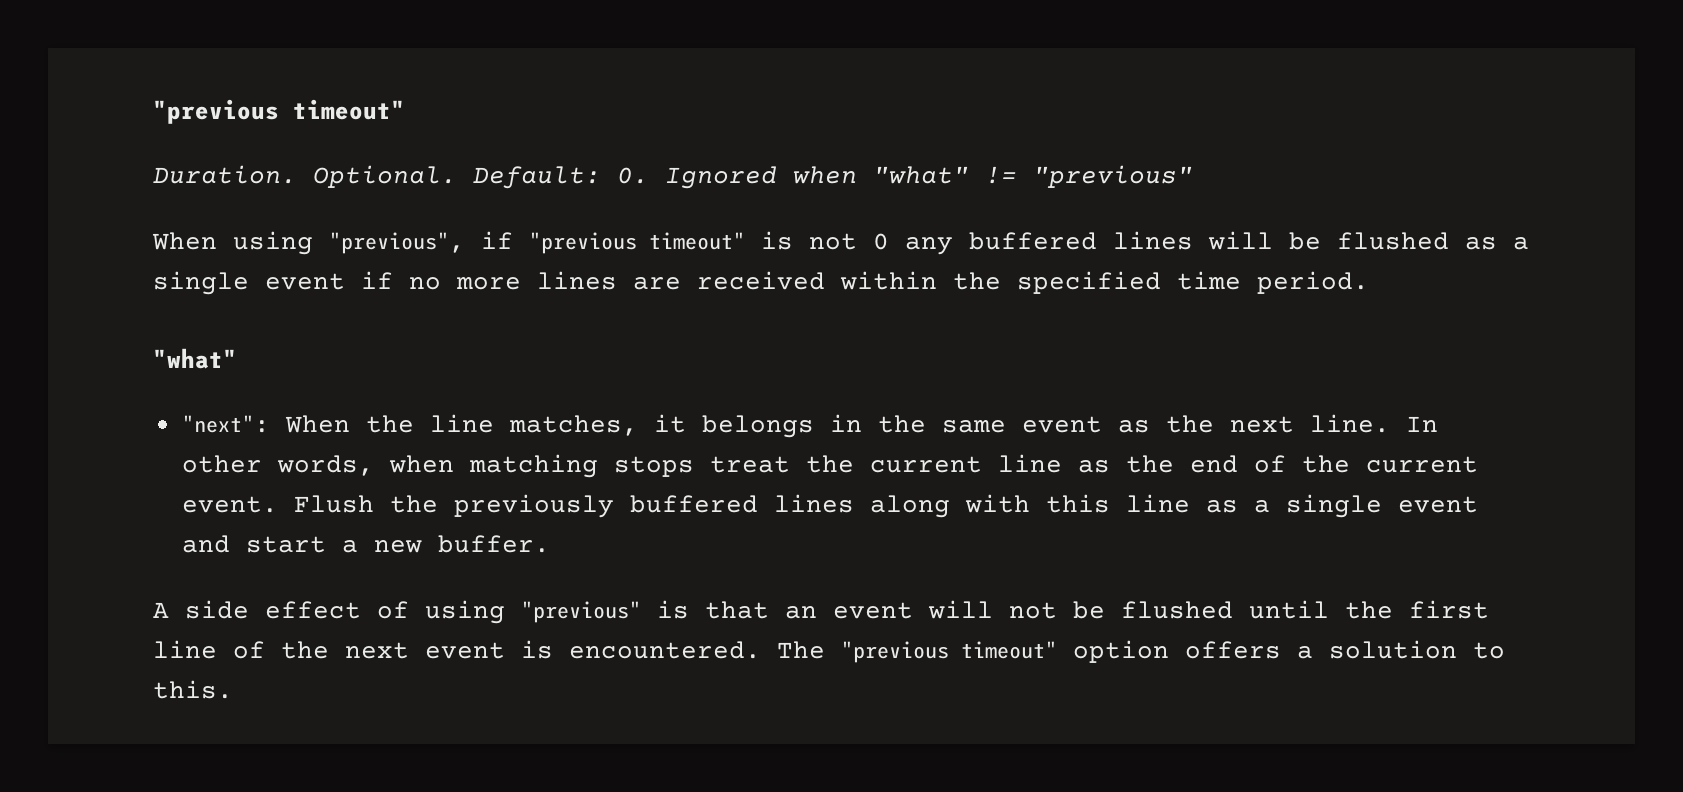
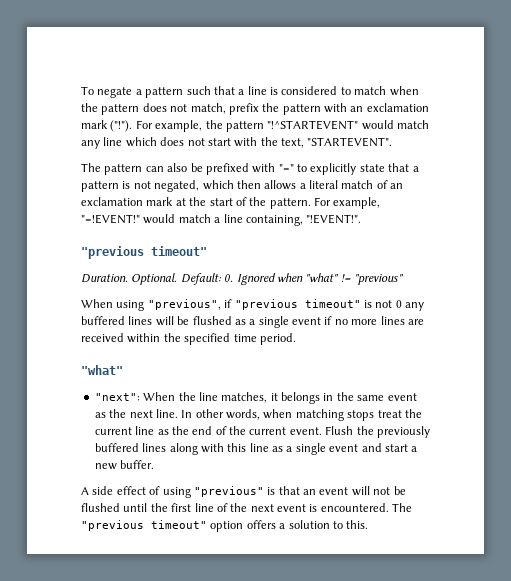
+ To negate a pattern such that a line is considered to match when the pattern does not match, prefix the pattern with an exclamation mark ("!"). For example, the pattern "!^STARTEVENT" would match any line which does not start with the text, "STARTEVENT".
+ The pattern can also be prefixed with "=" to explicitly state that a pattern is not negated, which then allows a literal match of an exclamation mark at the start of the pattern. For example, "=!EVENT!" would match a line containing, "!EVENT!".

